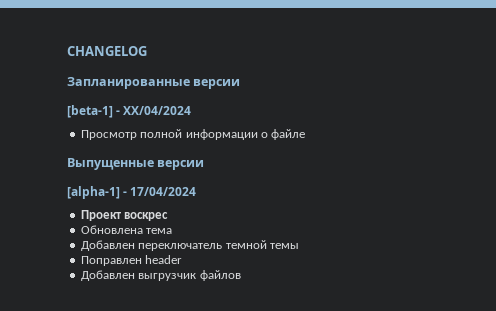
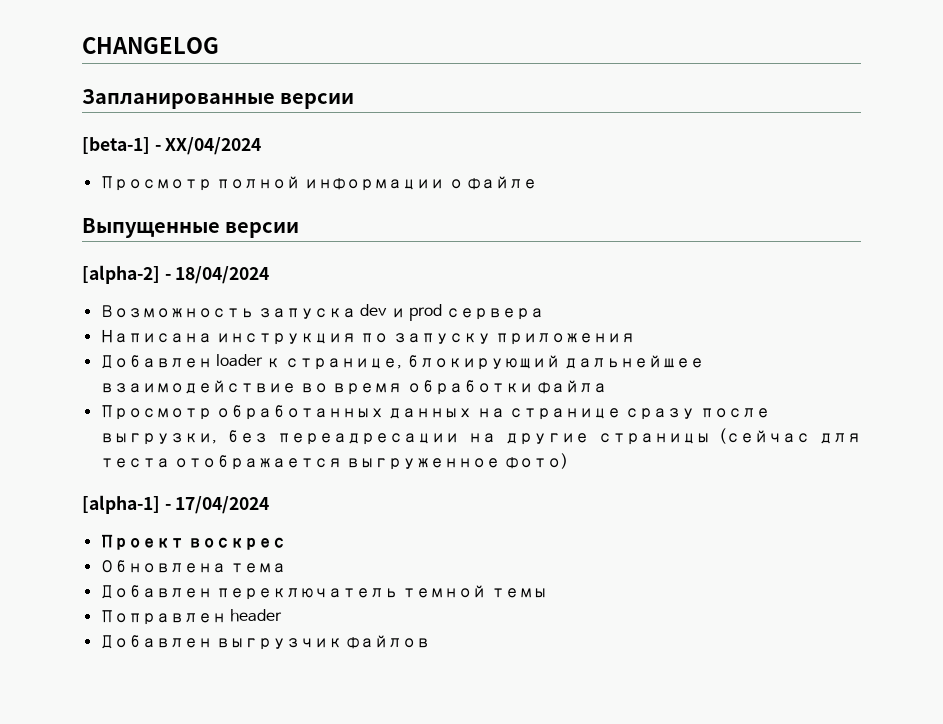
+ [alpha-2] - 18/04/2024
+ Возможность запуска dev и prod сервера
+ Написана инструкция по запуску приложения
+ Добавлен loader к странице, блокирующий дальнейшее взаимодействие во время обработки файла
+ Просмотр обработанных данных на странице сразу после выгрузки, без переадресации на другие страницы (сейчас для теста отображается выгруженное фото)

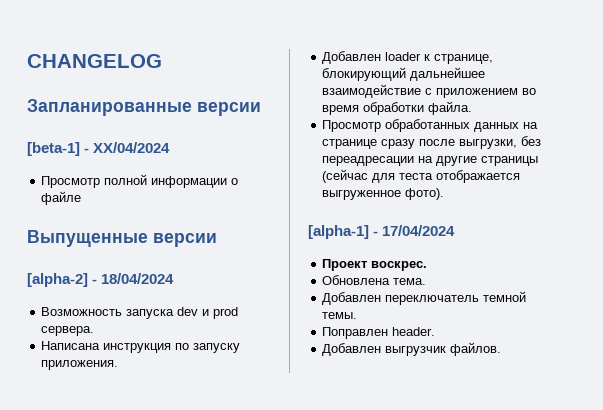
- Возможность запуска dev и prod сервера
+ Возможность запуска dev и prod сервера.
- Написана инструкция по запуску приложения
+ Написана инструкция по запуску приложения.
- Добавлен loader к странице, блокирующий дальнейшее взаимодействие во время обработки файла
+ Добавлен loader к странице, блокирующий дальнейшее взаимодействие с приложением во время обработки файла.
- Просмотр обработанных данных на странице сразу после выгрузки, без переадресации на другие страницы (сейчас для теста отображается выгруженное фото)
+ Просмотр обработанных данных на странице сразу после выгрузки, без переадресации на другие страницы (сейчас для теста отображается выгруженное фото).
- Проект воскрес
+ Проект воскрес.
- Обновлена тема
+ Обновлена тема.
- Добавлен переключатель темной темы
+ Добавлен переключатель темной темы.
- Поправлен header
+ Поправлен header.
- Добавлен выгрузчик файлов
+ Добавлен выгрузчик файлов.

